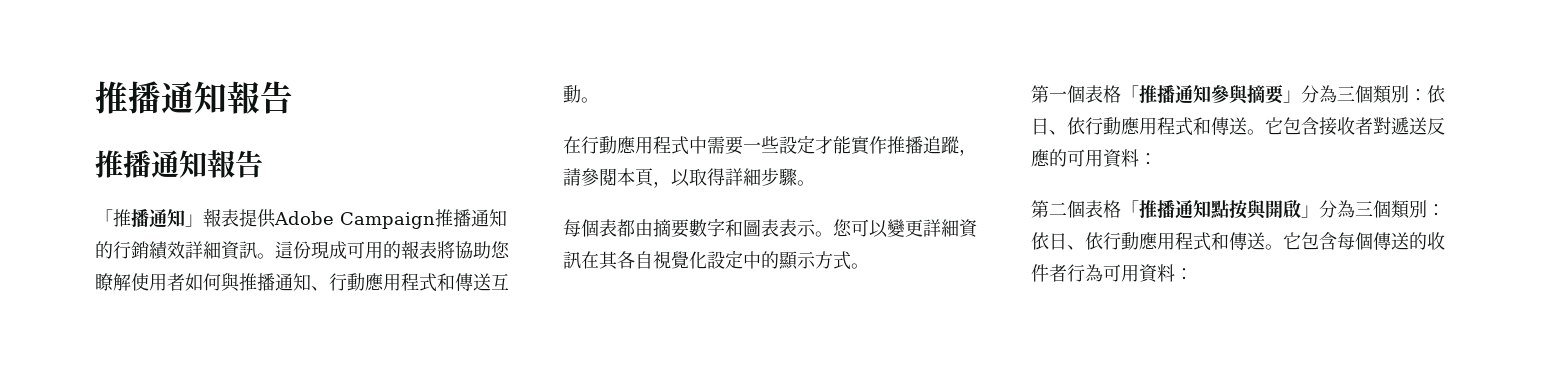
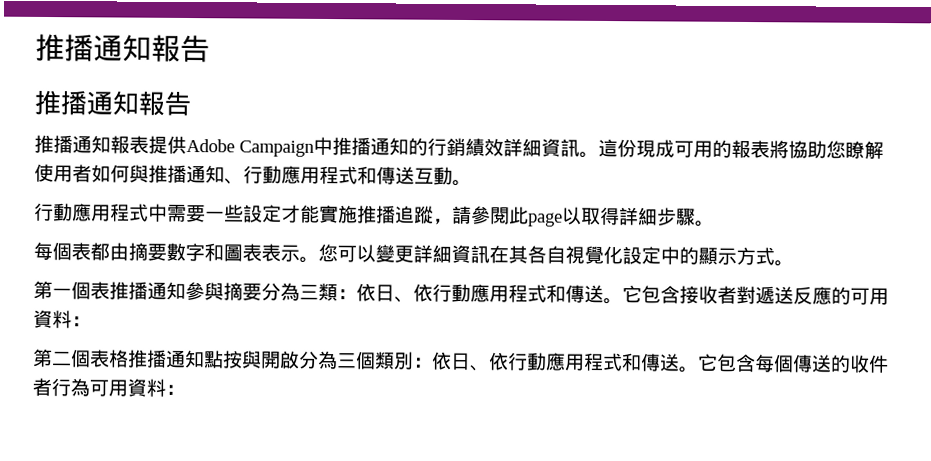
- 「推播通知」報表提供Adobe Campaign推播通知的行銷績效詳細資訊。
+ 推播通知報表提供Adobe Campaign中推播通知的行銷績效詳細資訊。
- 在行動應用程式中需要一些設定才能實作推播追蹤，請參閱本頁，以取得詳細步驟。
+ 行動應用程式中需要一些設定才能實施推播追蹤，請參閱此page以取得詳細步驟。
- 第一個表格「推播通知參與摘要」分為三個類別：依日、依行動應用程式和傳送。
+ 第一個表推播通知參與摘要分為三類：依日、依行動應用程式和傳送。
- 第二個表格「推播通知點按與開啟」分為三個類別：依日、依行動應用程式和傳送。
+ 第二個表格推播通知點按與開啟分為三個類別：依日、依行動應用程式和傳送。

